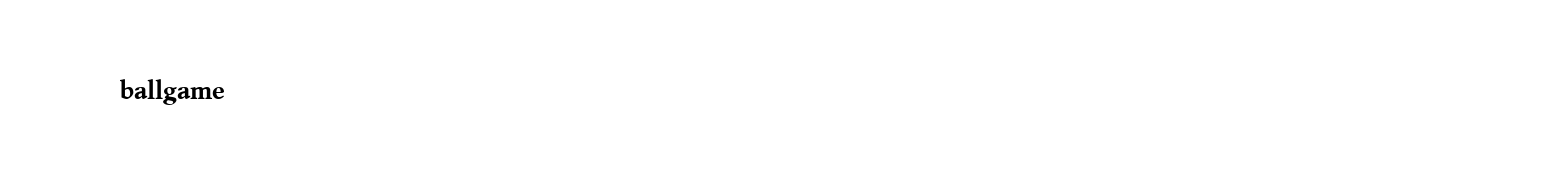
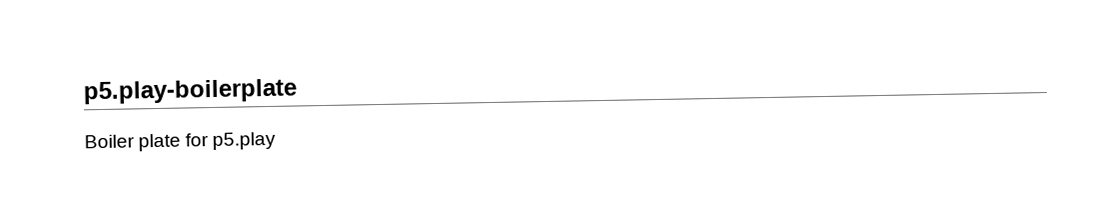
- ballgame
+ p5.play-boilerplate
+ Boiler plate for p5.play

